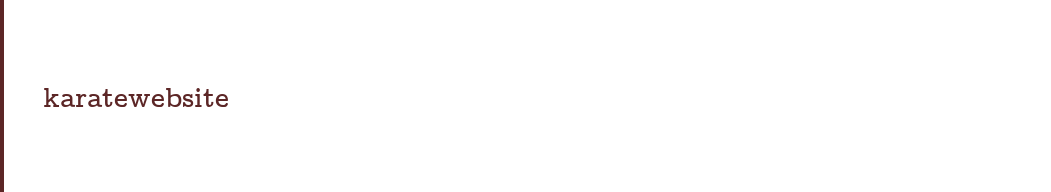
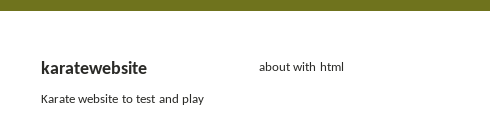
+ Karate website to test and play about with html

